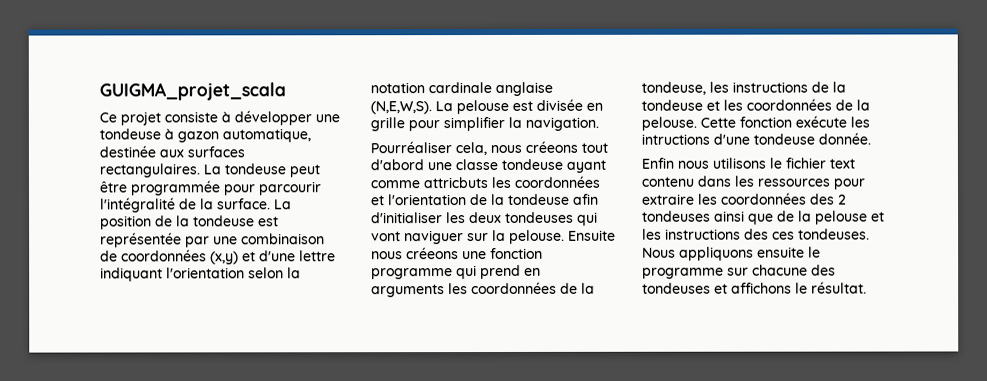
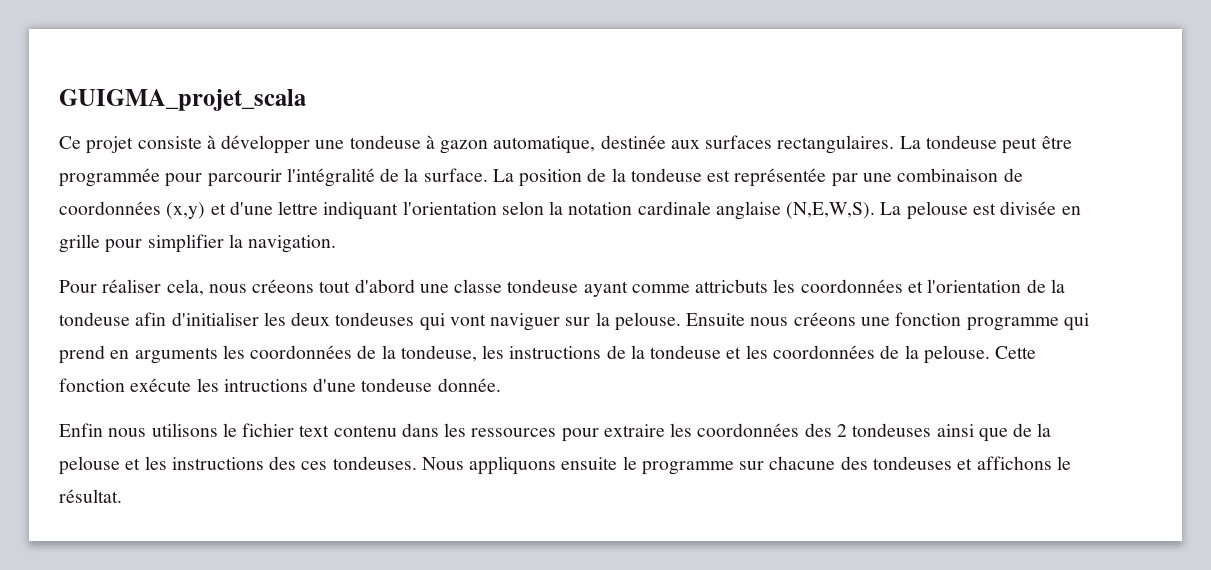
- Pourréaliser cela, nous créeons tout d'abord une classe tondeuse ayant comme attricbuts les coordonnées et l'orientation de la tondeuse afin d'initialiser les deux tondeuses qui vont naviguer sur la pelouse.
+ Pour réaliser cela, nous créeons tout d'abord une classe tondeuse ayant comme attricbuts les coordonnées et l'orientation de la tondeuse afin d'initialiser les deux tondeuses qui vont naviguer sur la pelouse.

